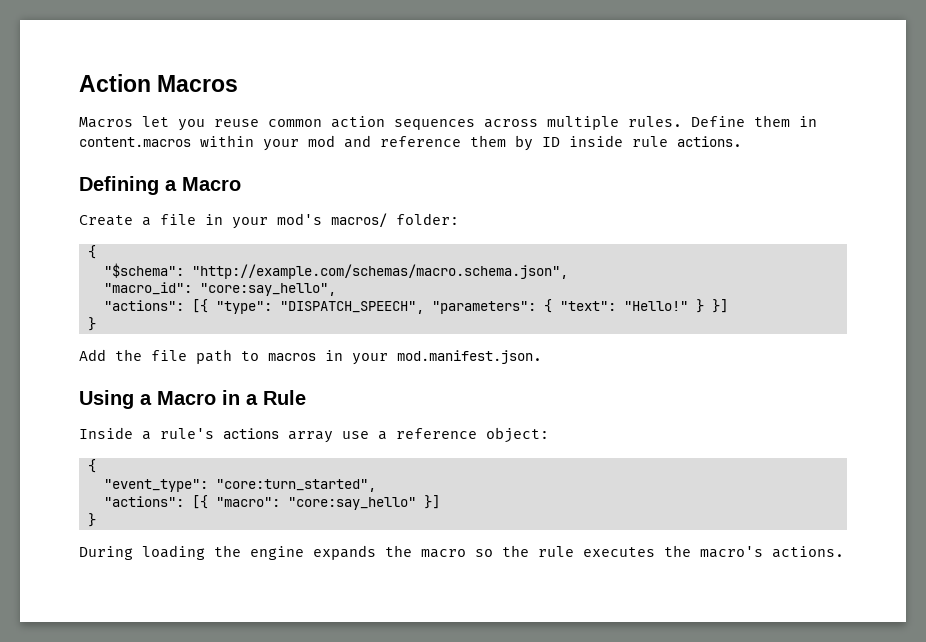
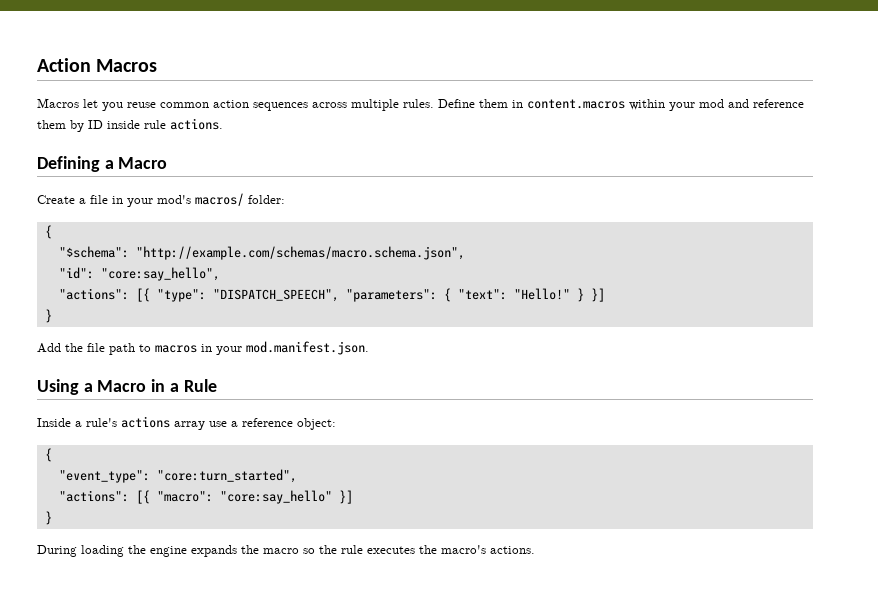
- "macro_id": "core:say_hello",
+ "id": "core:say_hello",

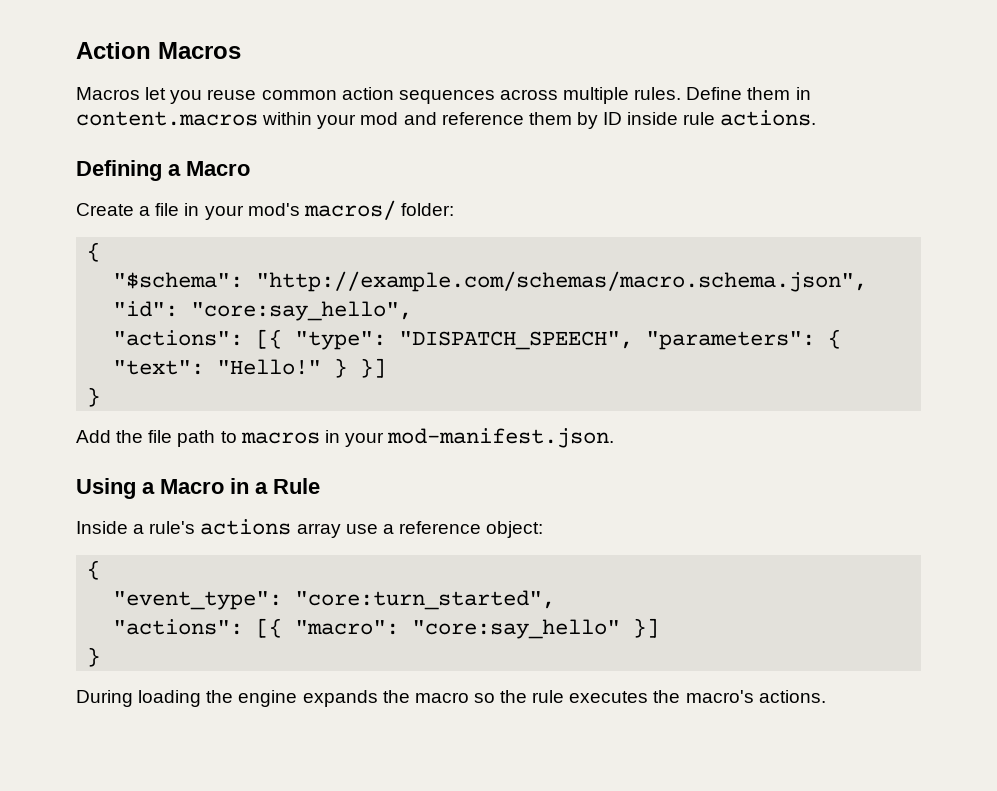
- Add the file path to macros in your mod.manifest.json.
+ Add the file path to macros in your mod-manifest.json.

